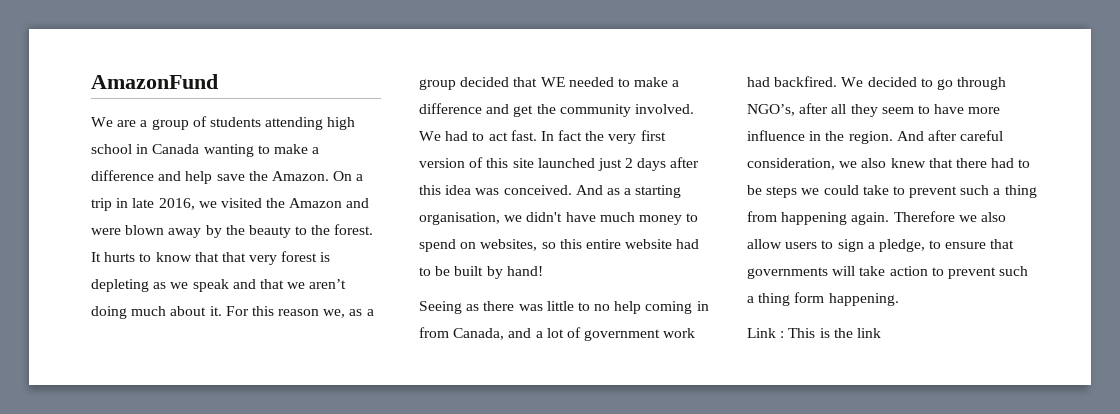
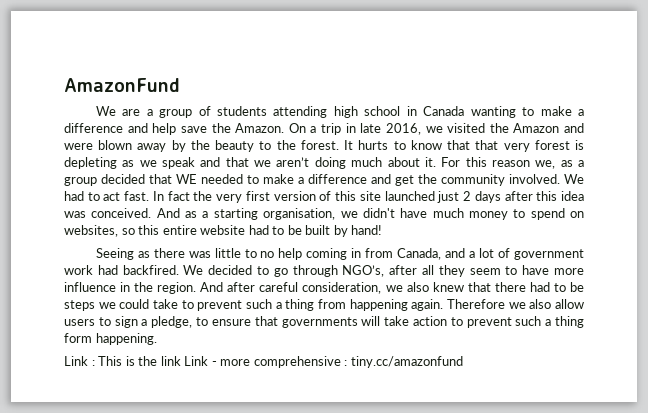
- Link : This is the link
+ Link : This is the link Link - more comprehensive : tiny.cc/amazonfund

